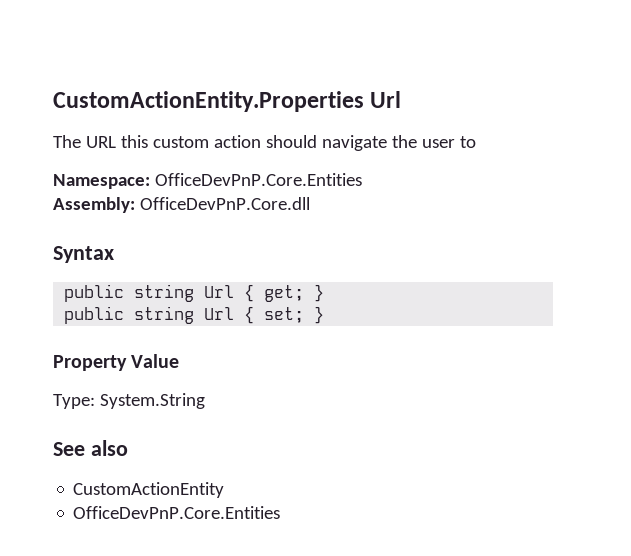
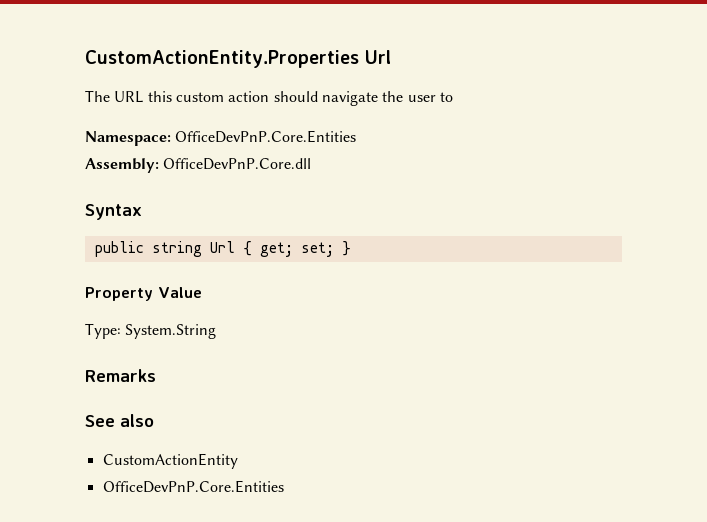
- public string Url { get; }
- public string Url { set; }
+ public string Url { get; set; }
+ Remarks

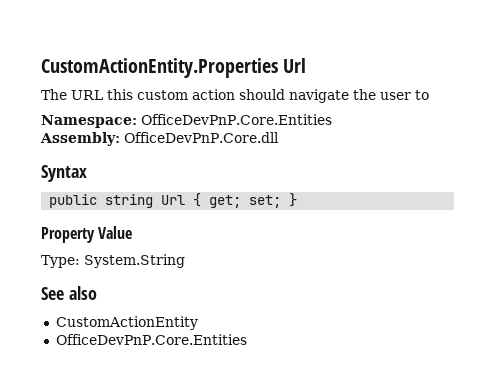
- Remarks

